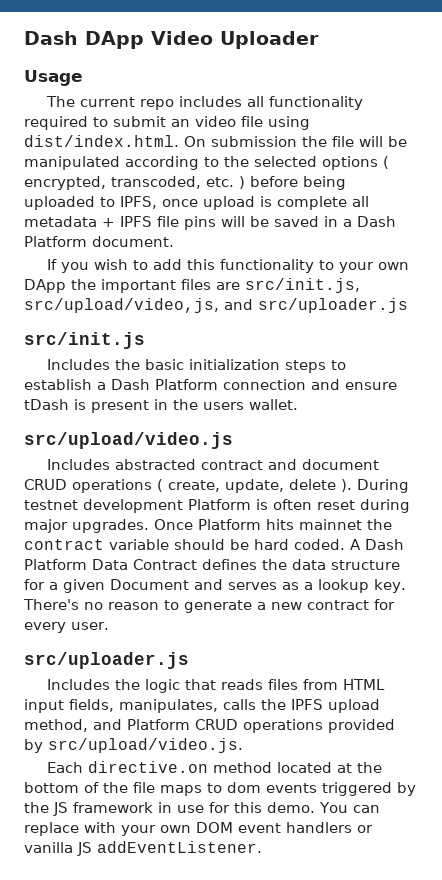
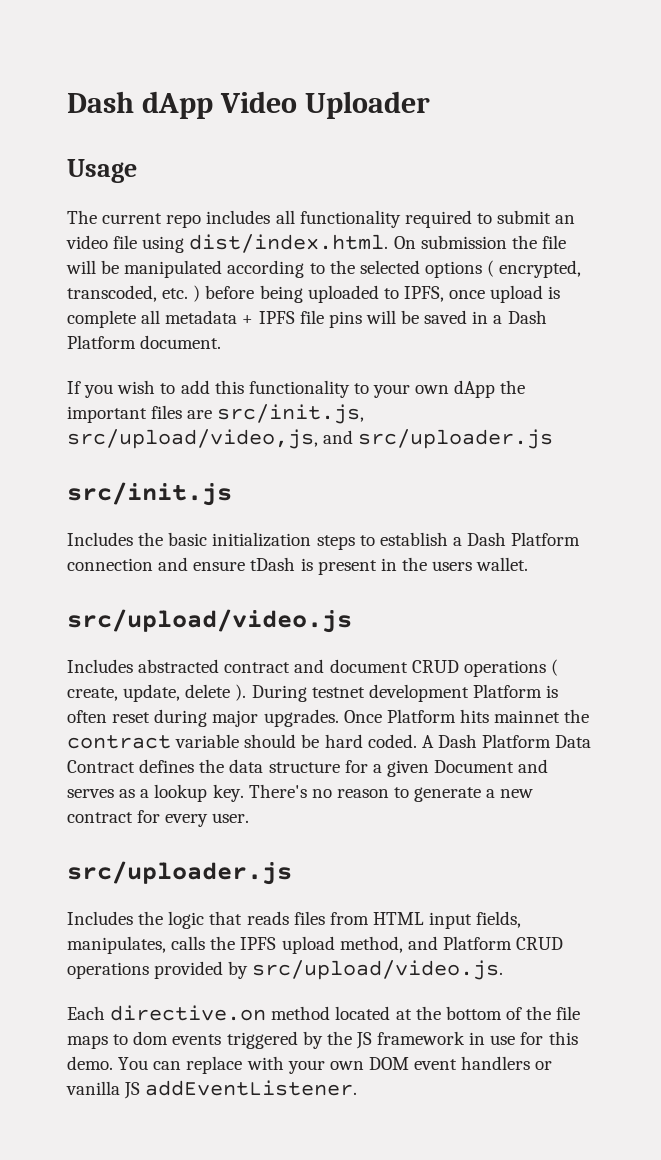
- Dash DApp Video Uploader
+ Dash dApp Video Uploader
- If you wish to add this functionality to your own DApp the important files are src/init.js, src/upload/video,js, and src/uploader.js
+ If you wish to add this functionality to your own dApp the important files are src/init.js, src/upload/video,js, and src/uploader.js

